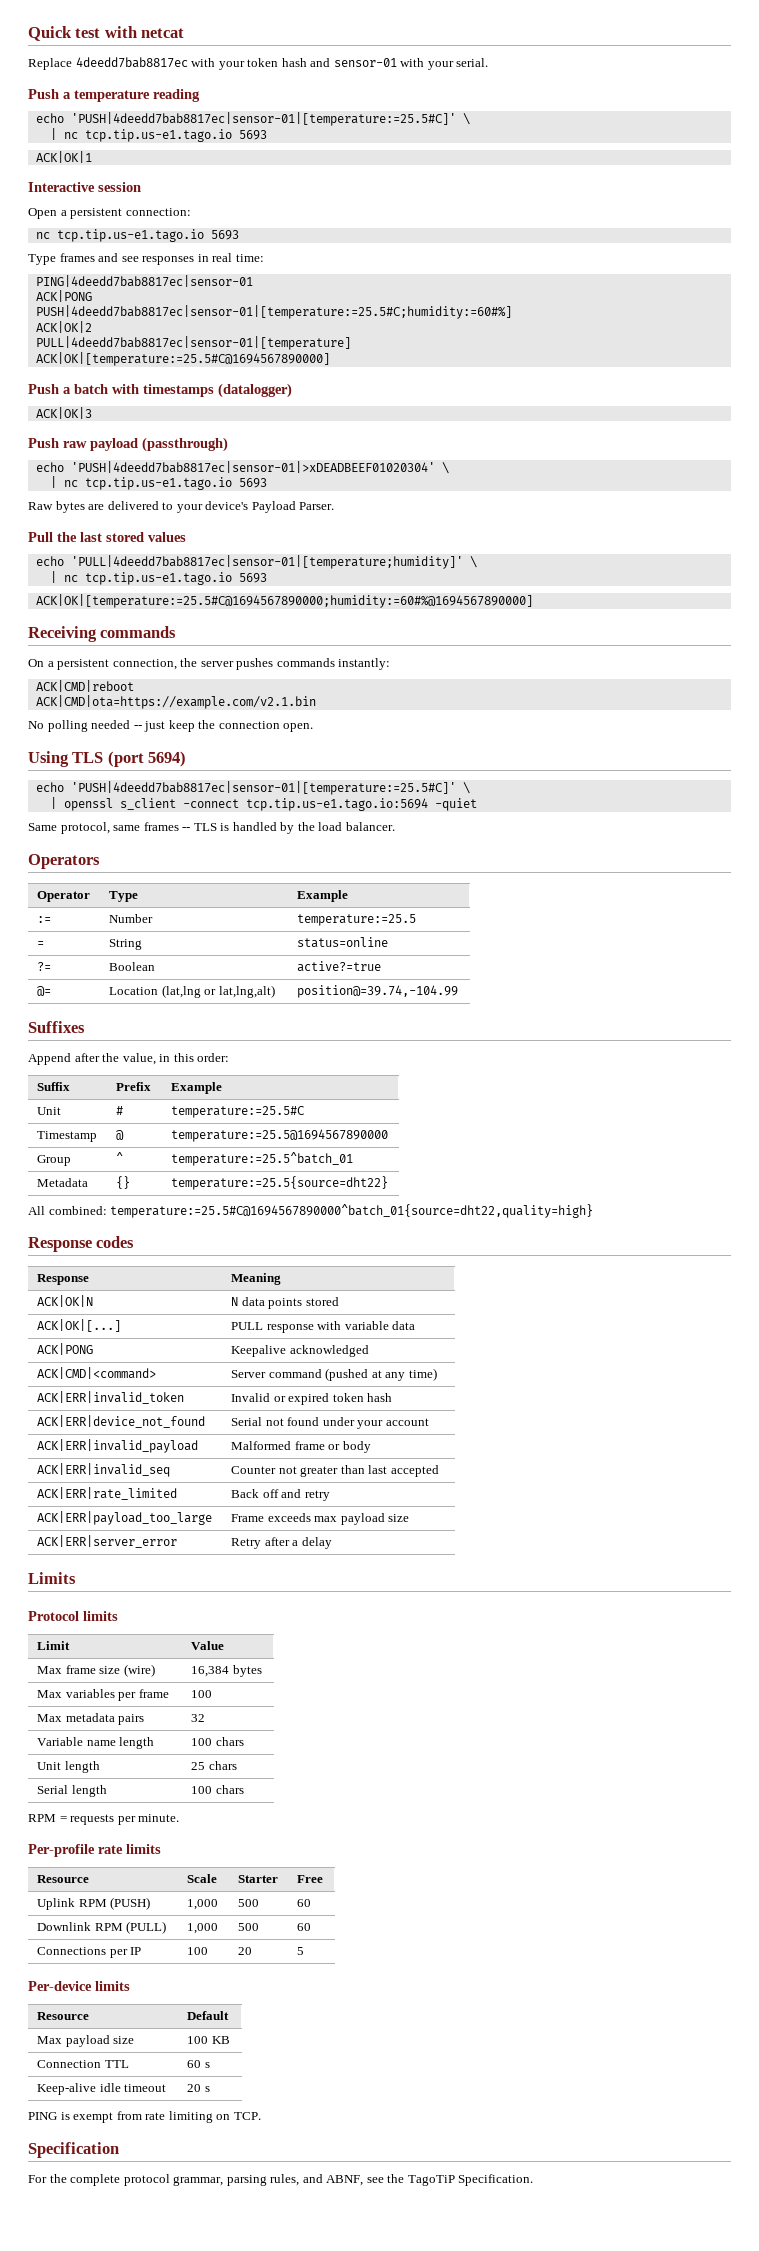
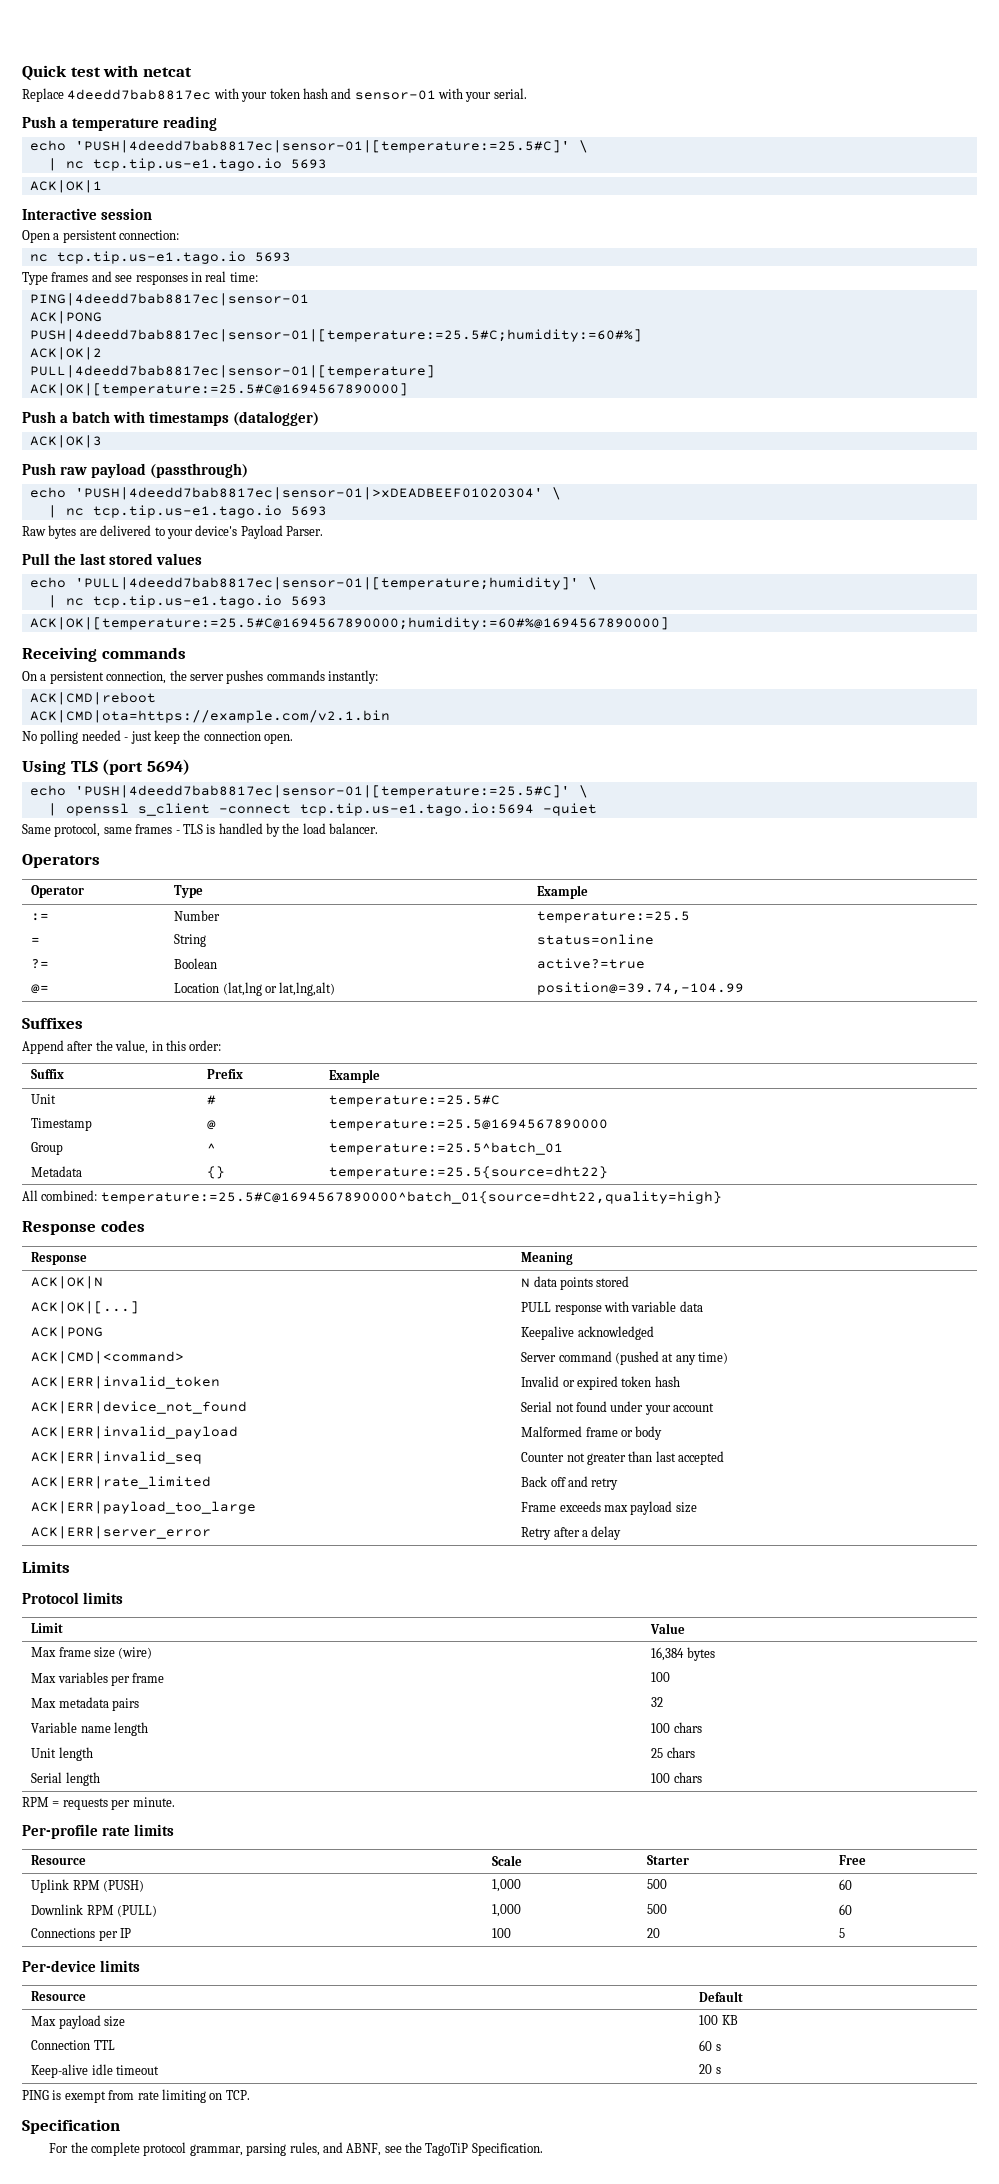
- No polling needed -- just keep the connection open.
+ No polling needed - just keep the connection open.
- Same protocol, same frames -- TLS is handled by the load balancer.
+ Same protocol, same frames - TLS is handled by the load balancer.

